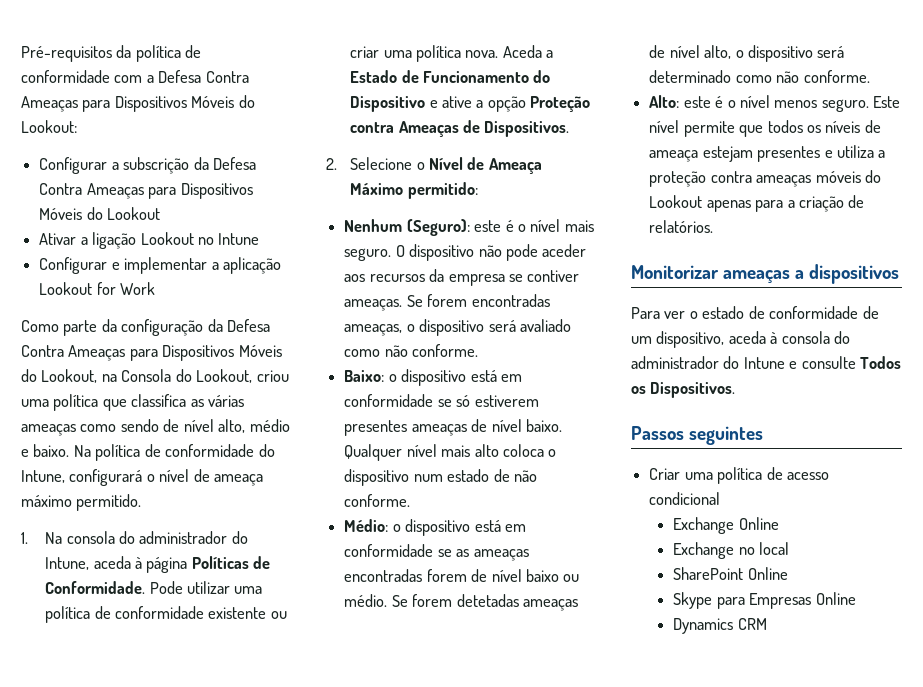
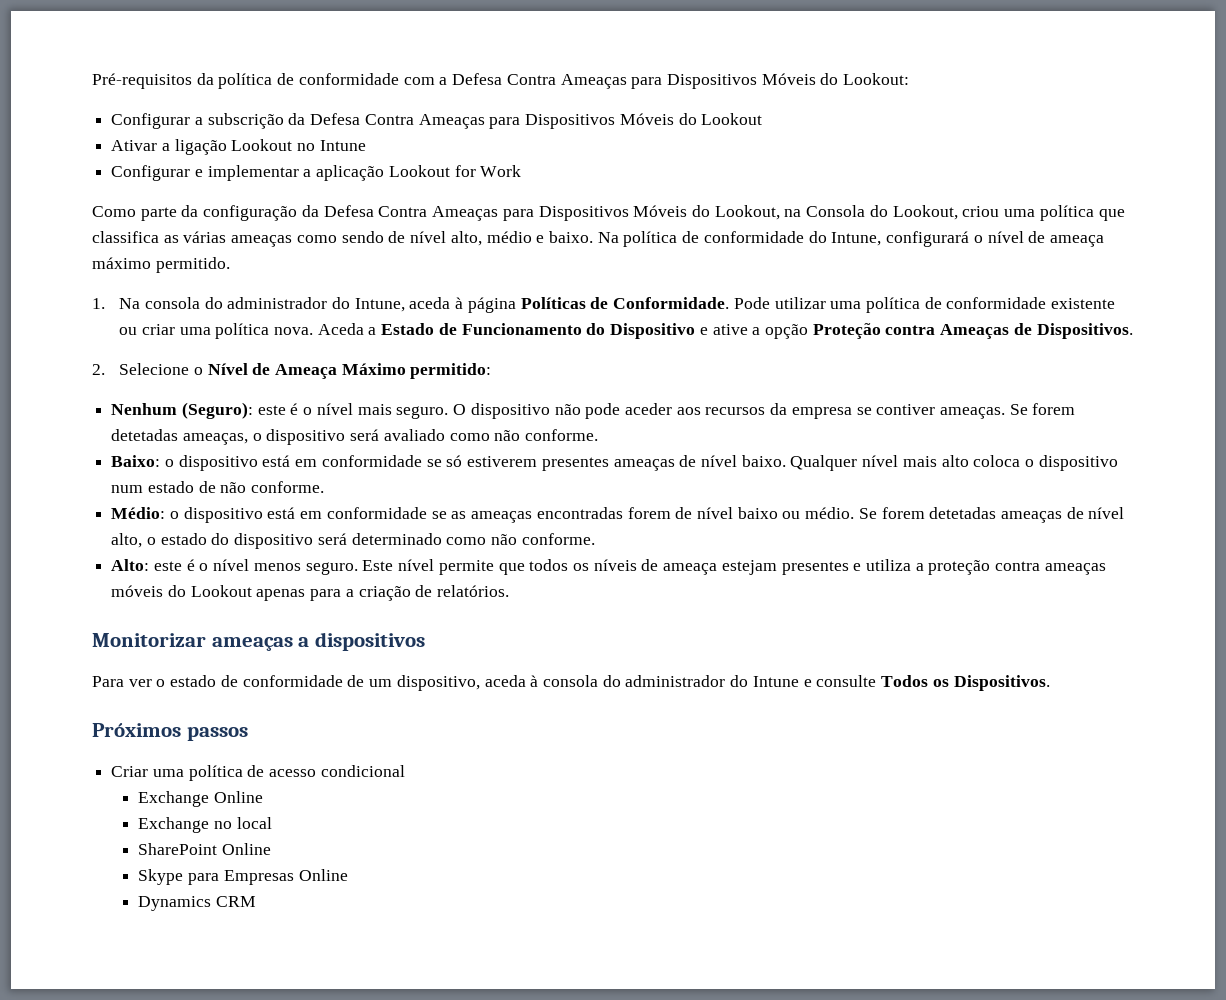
- Se forem encontradas ameaças, o dispositivo será avaliado como não conforme.
+ Se forem detetadas ameaças, o dispositivo será avaliado como não conforme.
- Se forem detetadas ameaças de nível alto, o dispositivo será determinado como não conforme.
+ Se forem detetadas ameaças de nível alto, o estado do dispositivo será determinado como não conforme.
- Passos seguintes
+ Próximos passos

